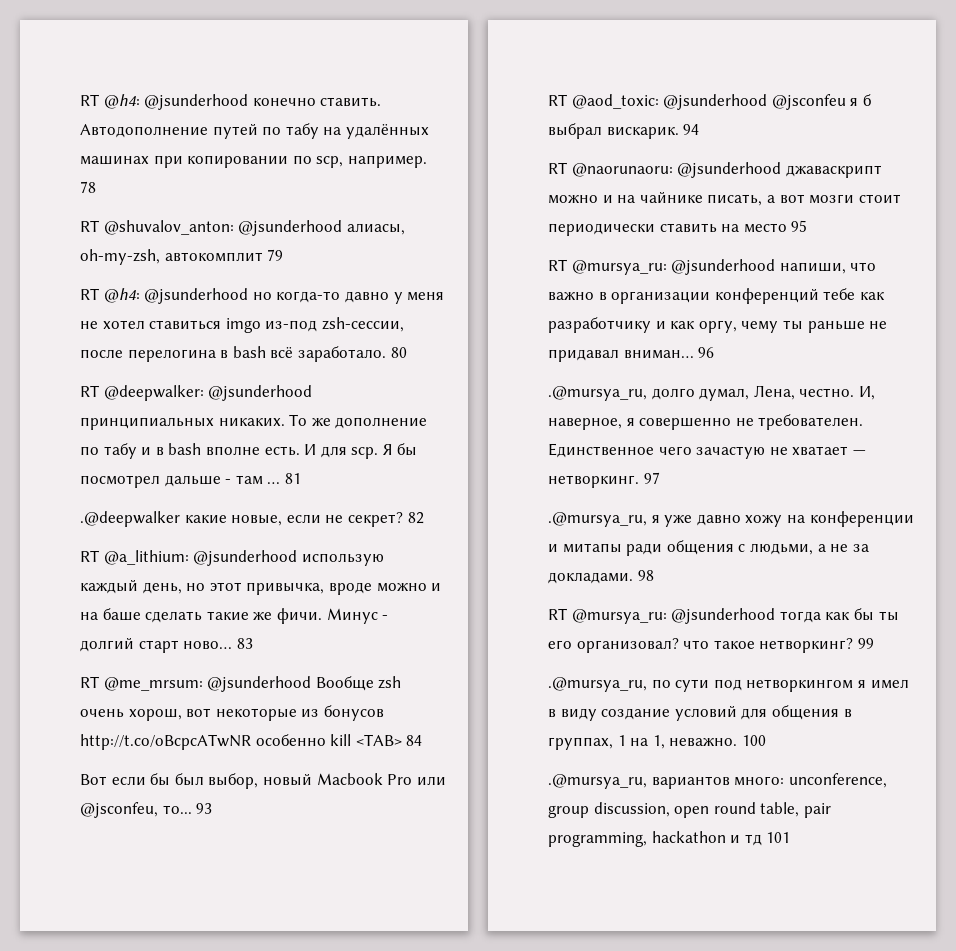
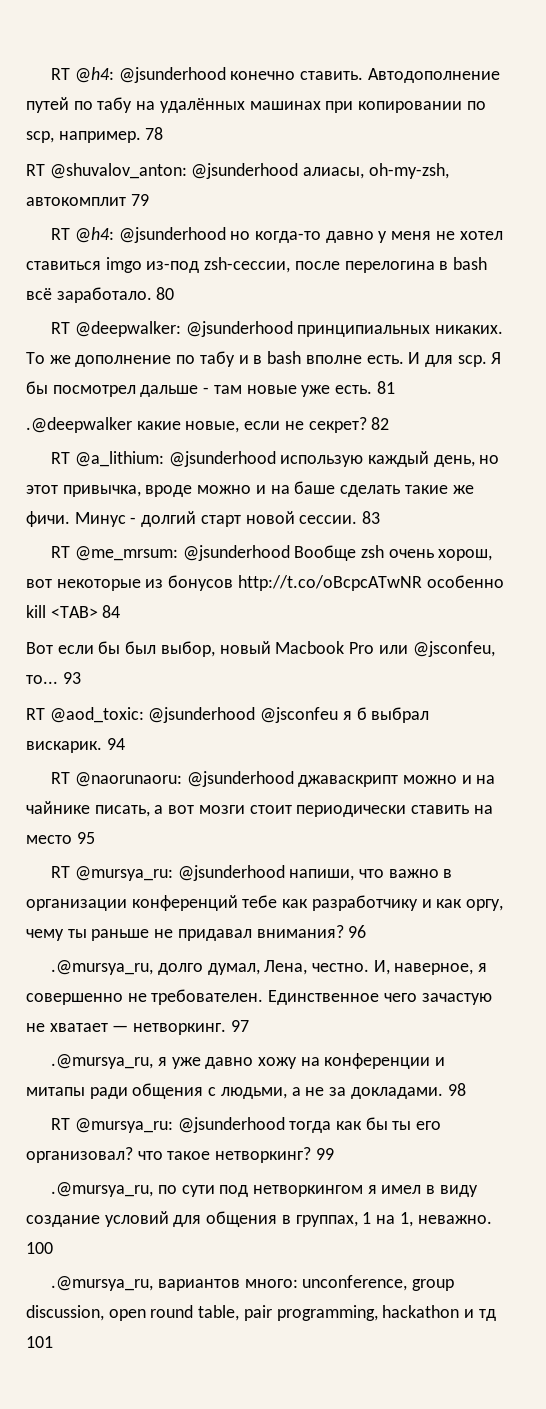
- Я бы посмотрел дальше - там …
+ Я бы посмотрел дальше - там новые уже есть.
- Минус - долгий старт ново…
+ Минус - долгий старт новой сессии.
- RT @mursya_ru: @jsunderhood напиши, что важно в организации конференций тебе как разработчику и как оргу, чему ты раньше не придавал вниман…
+ RT @mursya_ru: @jsunderhood напиши, что важно в организации конференций тебе как разработчику и как оргу, чему ты раньше не придавал внимания?

